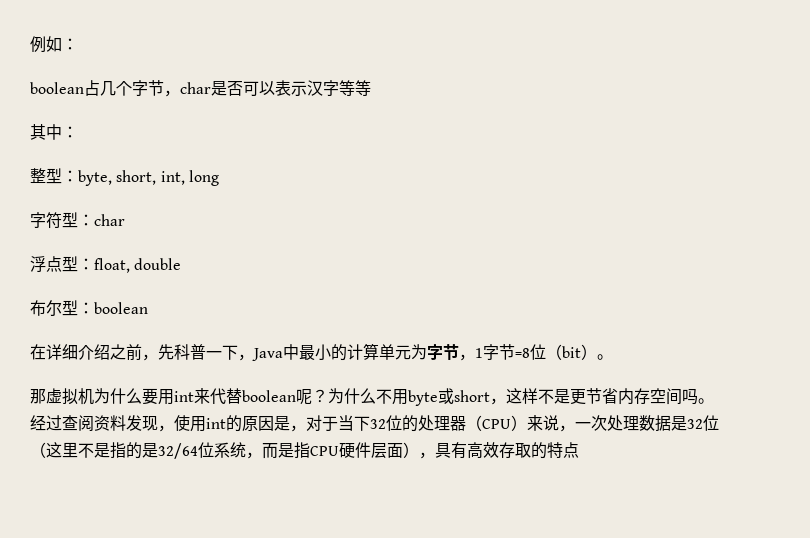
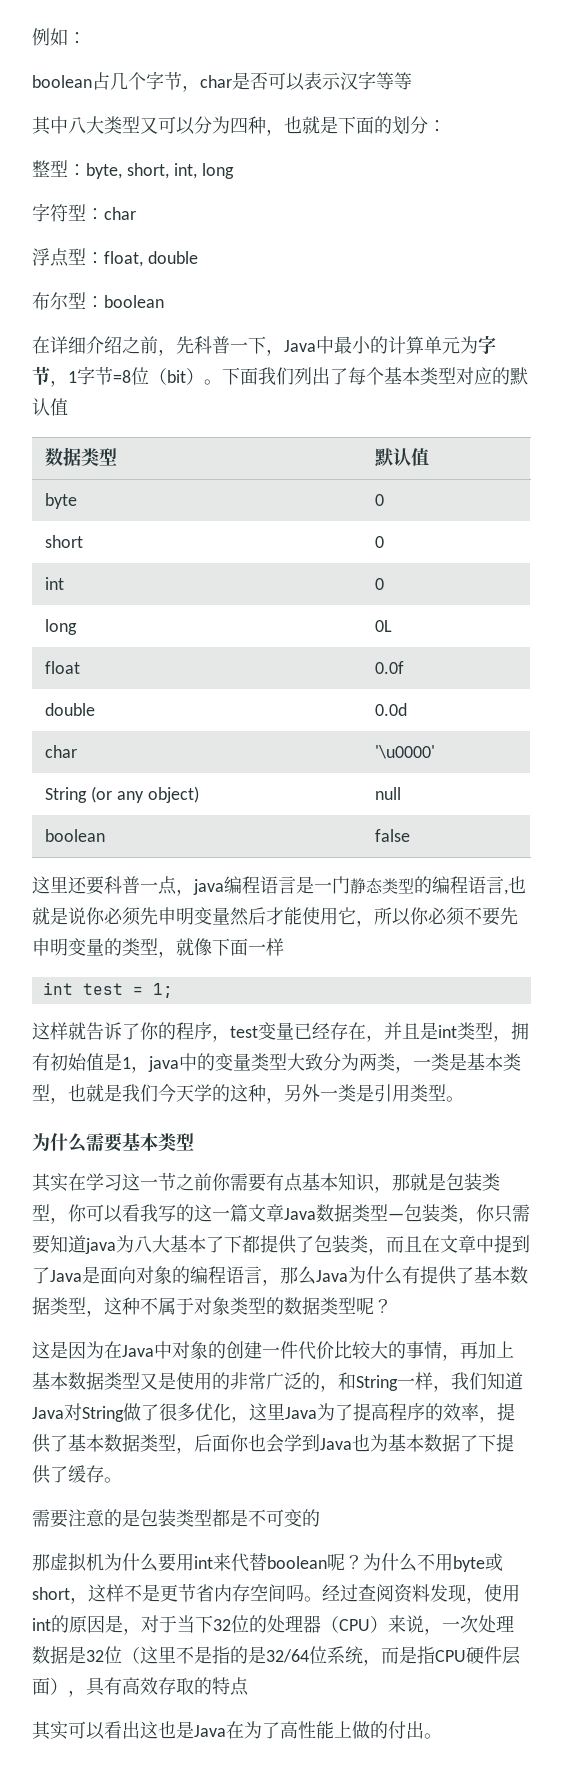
- 其中：
+ 其中八大类型又可以分为四种，也就是下面的划分：
+ 下面我们列出了每个基本类型对应的默认值
+ 数据类型 | 默认值
+ byte | 0
+ short | 0
+ int | 0
+ long | 0L
+ float | 0.0f
+ double | 0.0d
+ char | '\u0000'
+ String (or any object) | null
+ boolean | false
+ 这里还要科普一点，java编程语言是一门静态类型的编程语言,也就是说你必须先申明变量然后才能使用它，所以你必须不要先申明变量的类型，就像下面一样
+ int test = 1;
+ 这样就告诉了你的程序，test变量已经存在，并且是int类型，拥有初始值是1，java中的变量类型大致分为两类，一类是基本类型，也就是我们今天学的这种，另外一类是引用类型。
+ 为什么需要基本类型
+ 其实在学习这一节之前你需要有点基本知识，那就是包装类型，你可以看我写的这一篇文章Java数据类型—包装类，你只需要知道java为八大基本了下都提供了包装类，而且在文章中提到了Java是面向对象的编程语言，那么Java为什么有提供了基本数据类型，这种不属于对象类型的数据类型呢？
+ 这是因为在Java中对象的创建一件代价比较大的事情，再加上基本数据类型又是使用的非常广泛的，和String一样，我们知道Java对String做了很多优化，这里Java为了提高程序的效率，提供了基本数据类型，后面你也会学到Java也为基本数据了下提供了缓存。
+ 需要注意的是包装类型都是不可变的
+ 其实可以看出这也是Java在为了高性能上做的付出。

